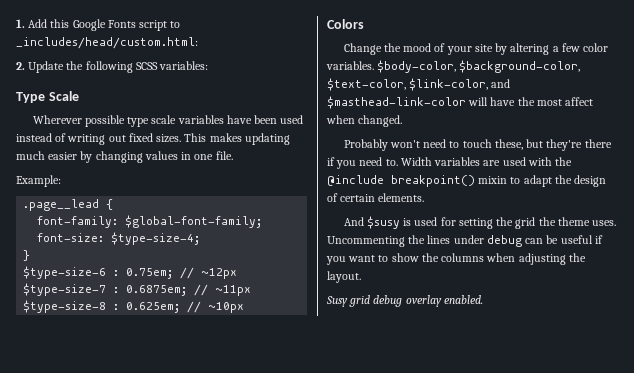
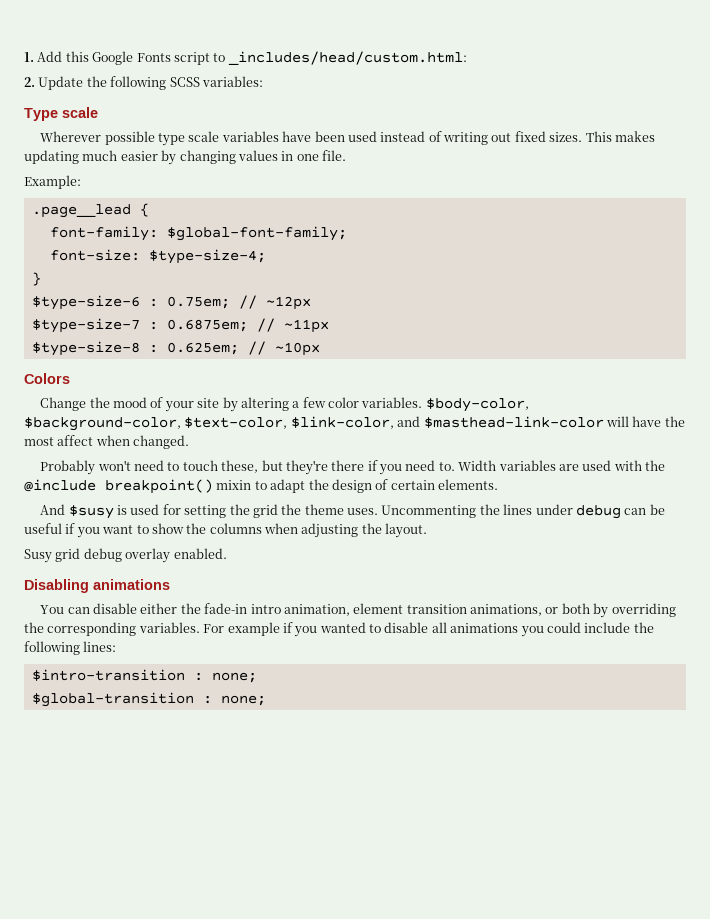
- Type Scale
+ Type scale
+ Disabling animations
+ You can disable either the fade-in intro animation, element transition animations, or both by overriding the corresponding variables. For example if you wanted to disable all animations you could include the following lines:
+ $intro-transition : none;
+ $global-transition : none;

